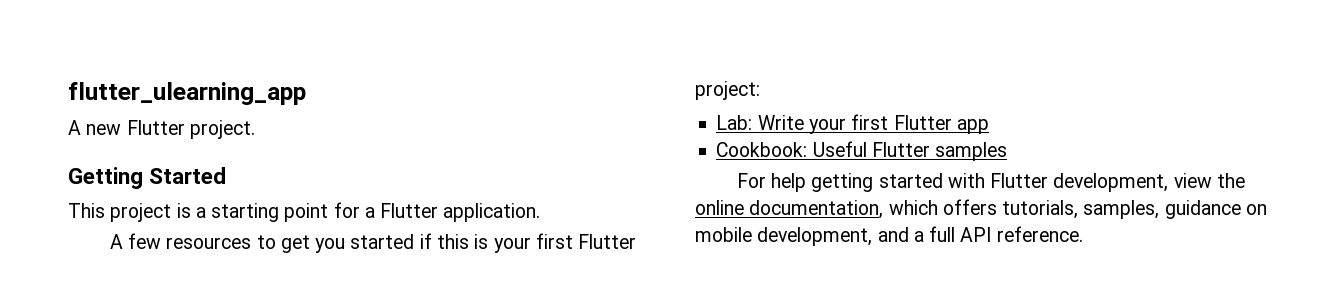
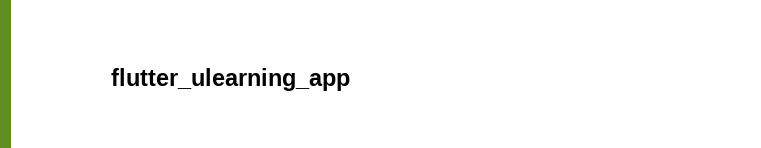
- A new Flutter project.
- Getting Started
- This project is a starting point for a Flutter application.
- A few resources to get you started if this is your first Flutter project:
- Lab: Write your first Flutter app
- Cookbook: Useful Flutter samples
- For help getting started with Flutter development, view the online documentation, which offers tutorials, samples, guidance on mobile development, and a full API reference.

